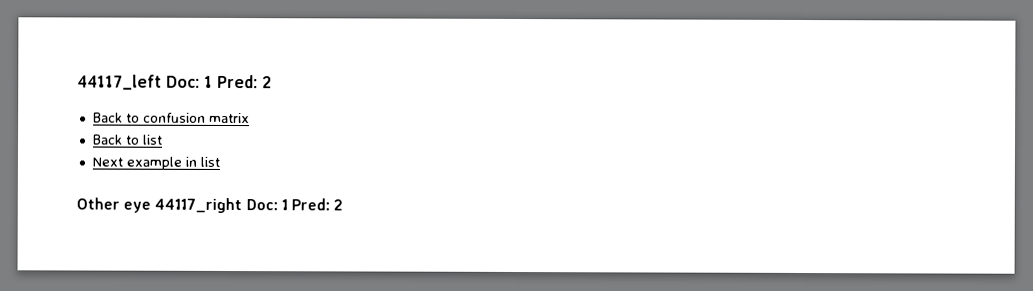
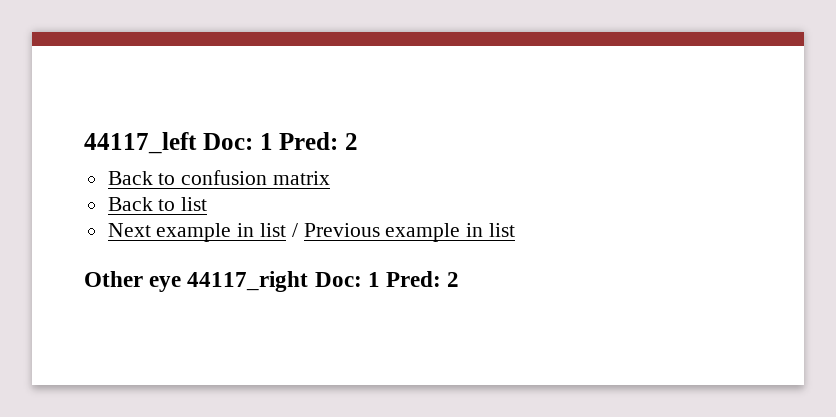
- Next example in list
+ Next example in list / Previous example in list

